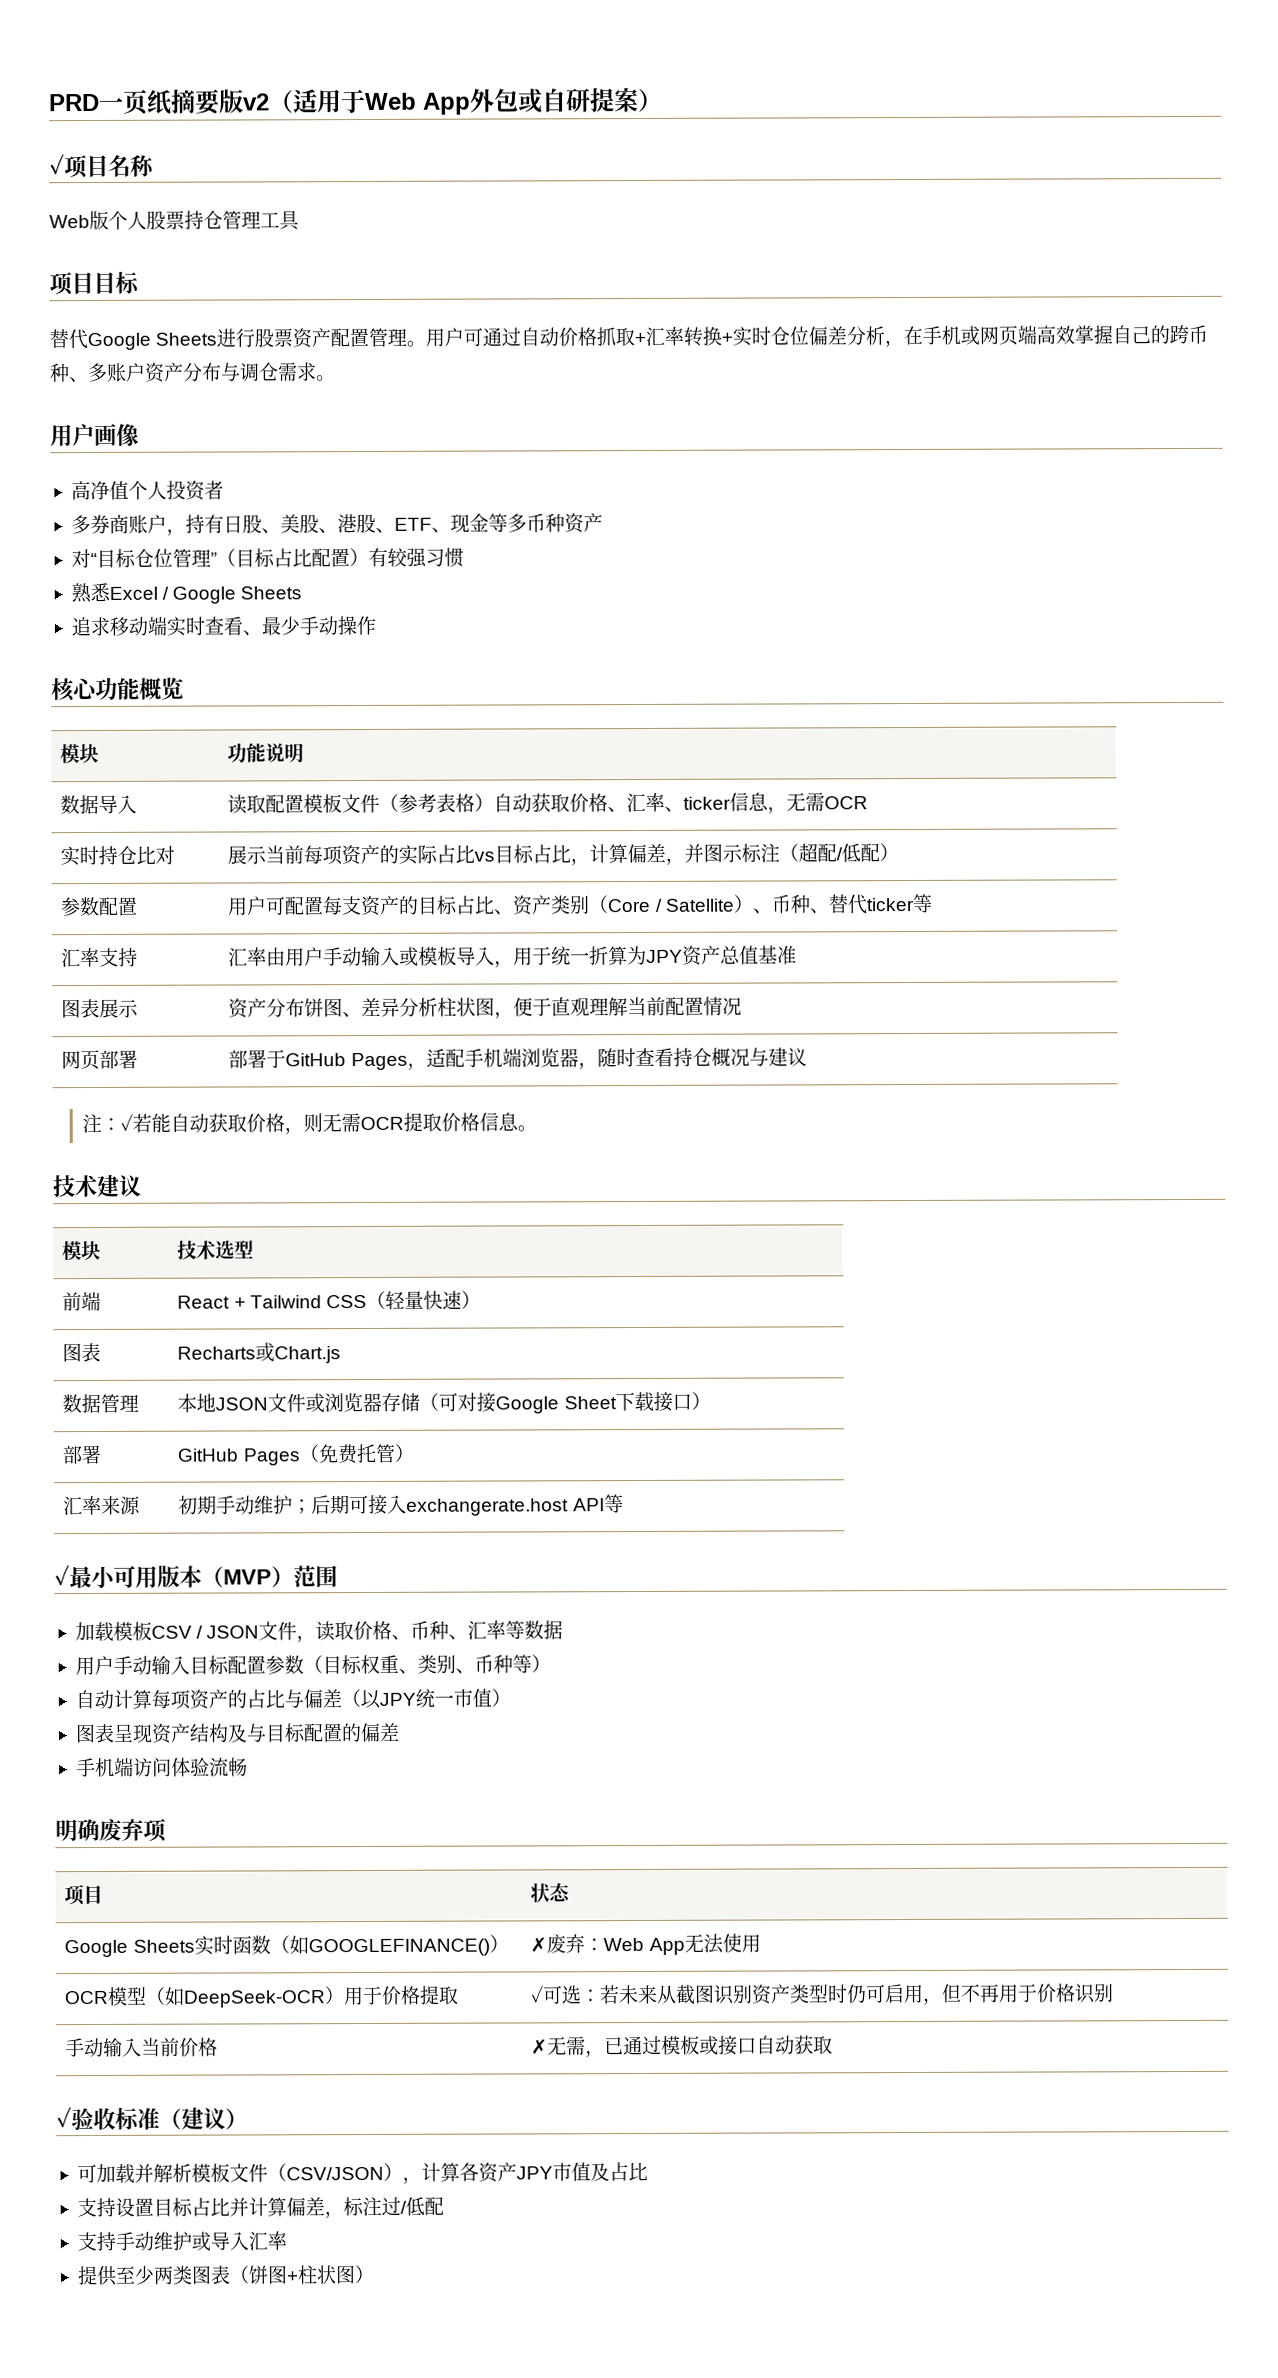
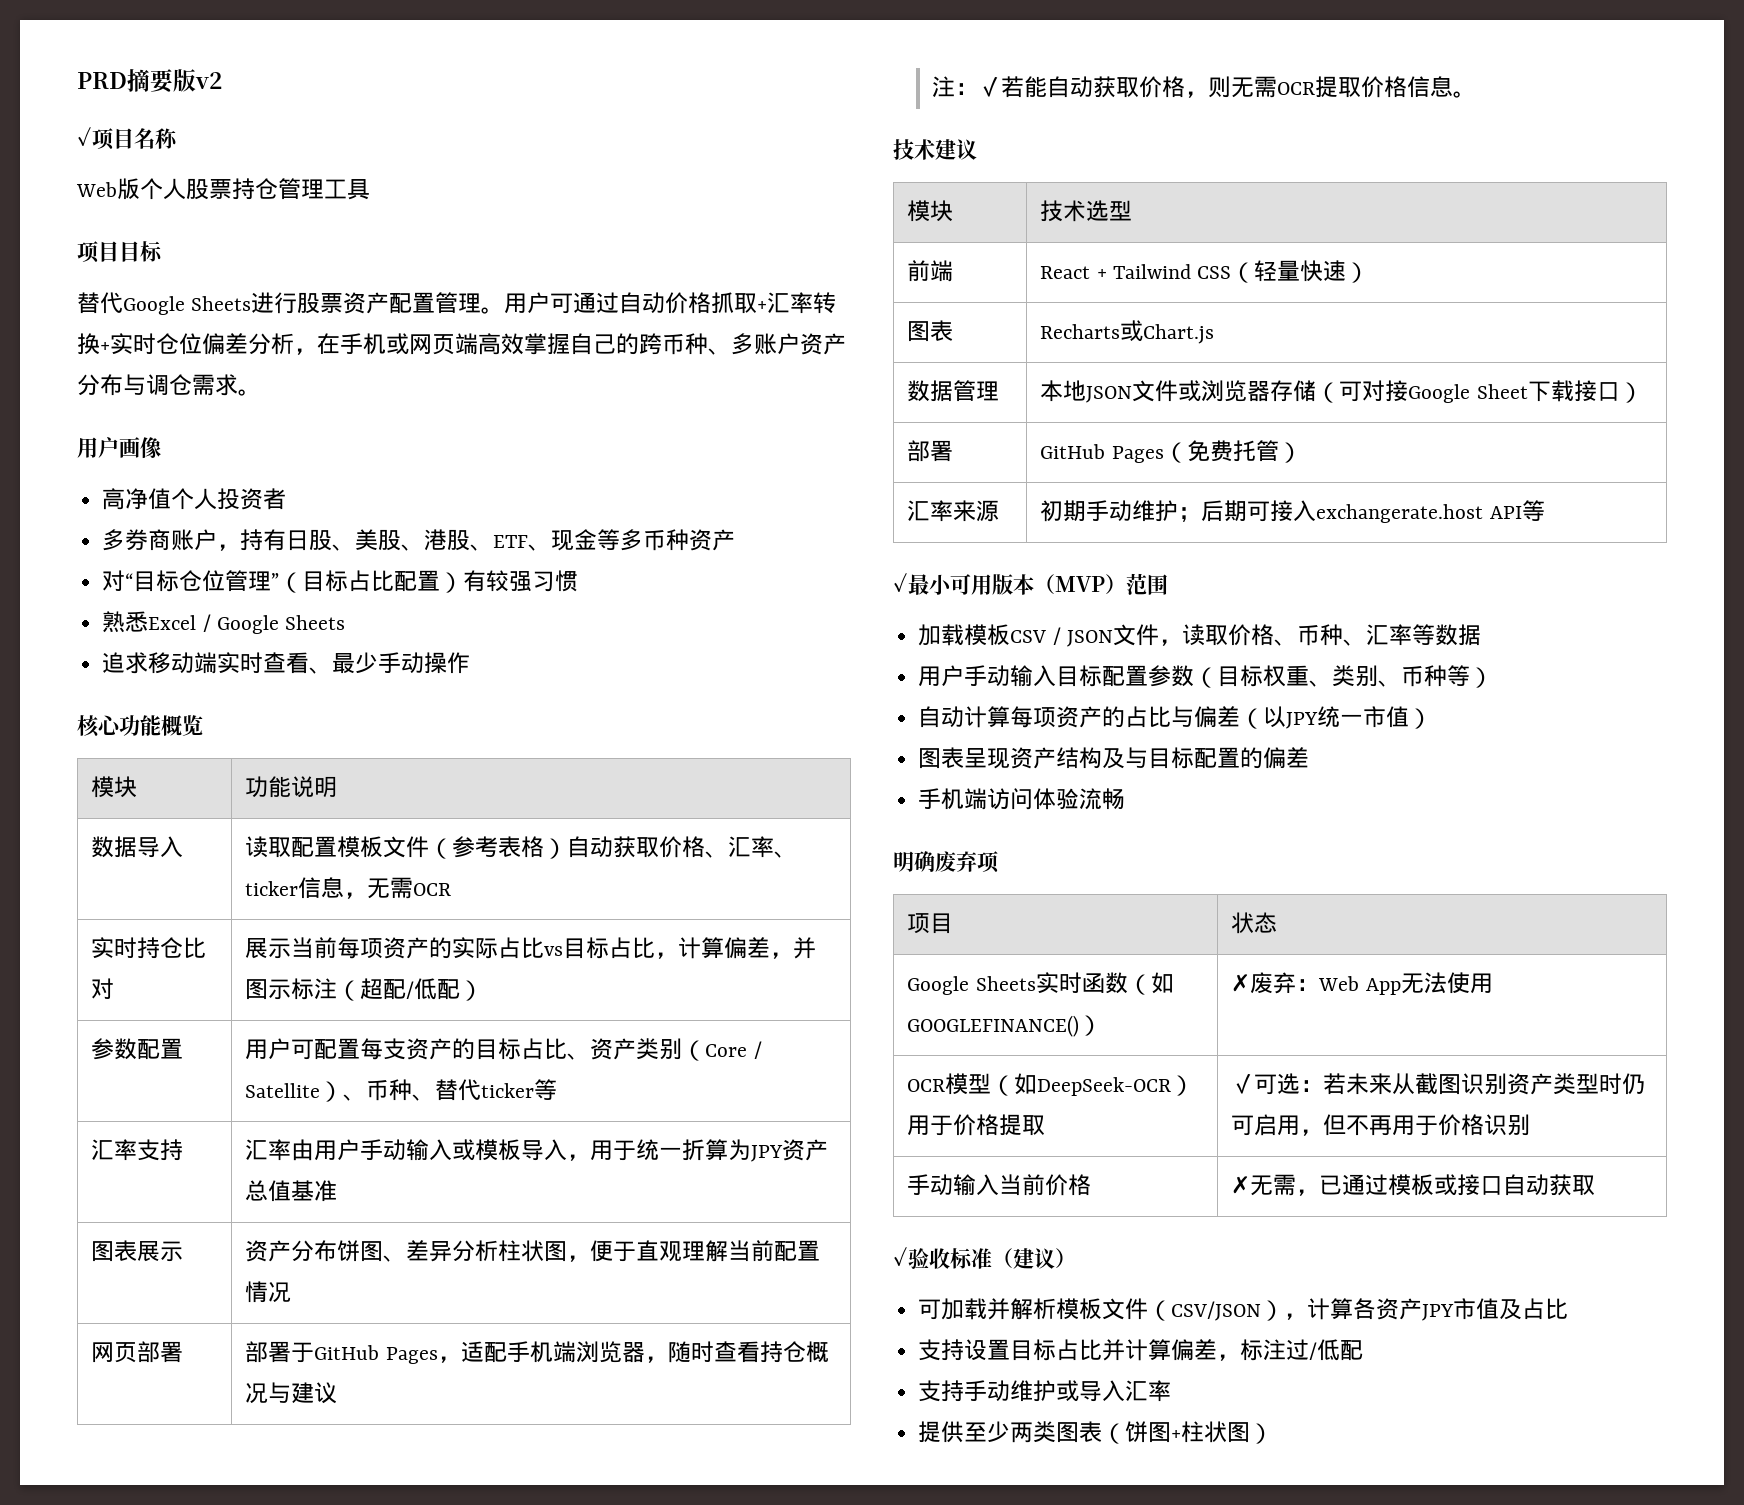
- PRD一页纸摘要版v2（适用于Web App外包或自研提案）
+ PRD摘要版v2

